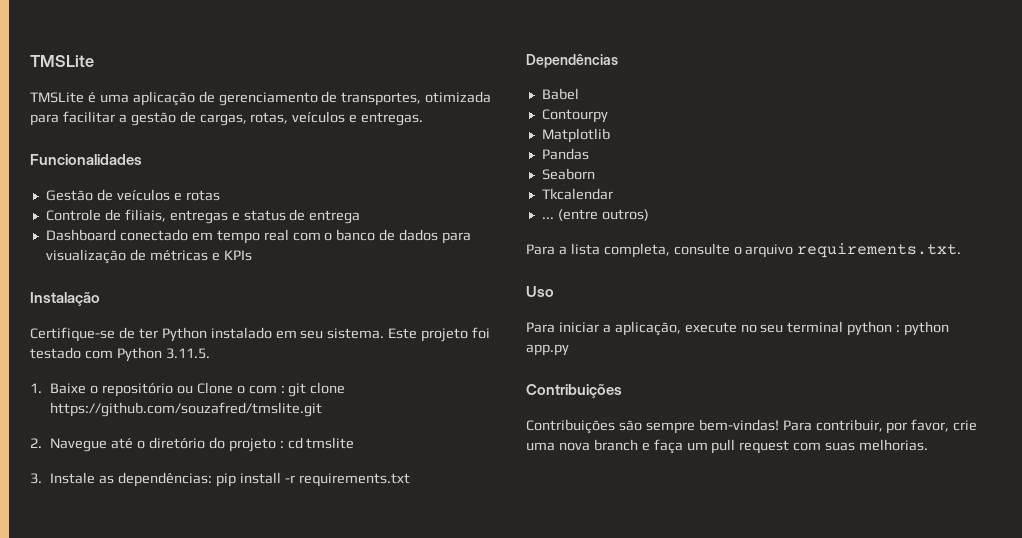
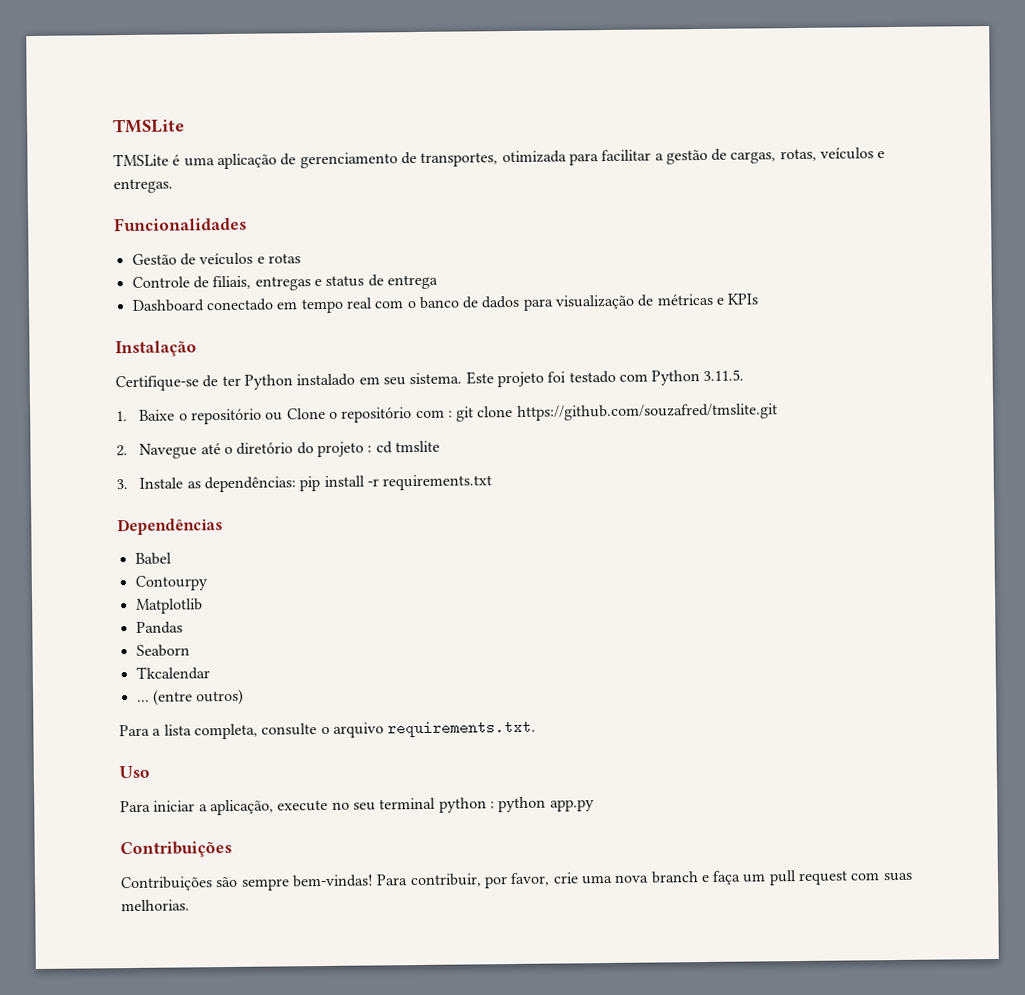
- 1. Baixe o repositório ou Clone o com : git clone https://github.com/souzafred/tmslite.git
+ 1. Baixe o repositório ou Clone o repositório com : git clone https://github.com/souzafred/tmslite.git

